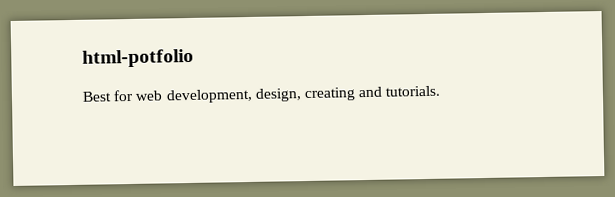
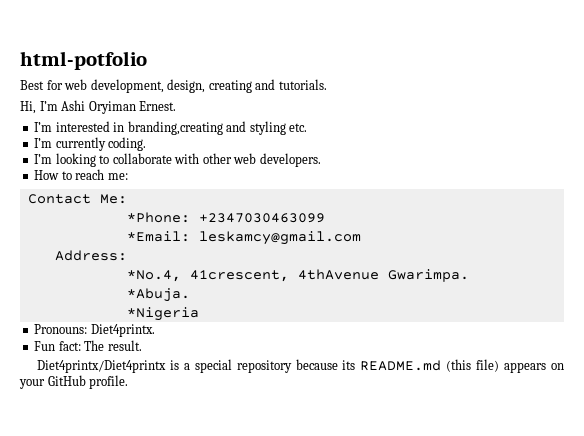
+ Hi, I’m Ashi Oryiman Ernest.
+ I’m interested in branding,creating and styling etc.
+ I’m currently coding.
+ I’m looking to collaborate with other web developers.
+ How to reach me:
+ Contact Me:
+ *Phone: +2347030463099
+ *Email: leskamcy@gmail.com
+ Address:
+ *No.4, 41crescent, 4thAvenue Gwarimpa.
+ *Abuja.
+ *Nigeria
+ Pronouns: Diet4printx.
+ Fun fact: The result.
+ Diet4printx/Diet4printx is a special repository because its README.md (this file) appears on your GitHub profile.

